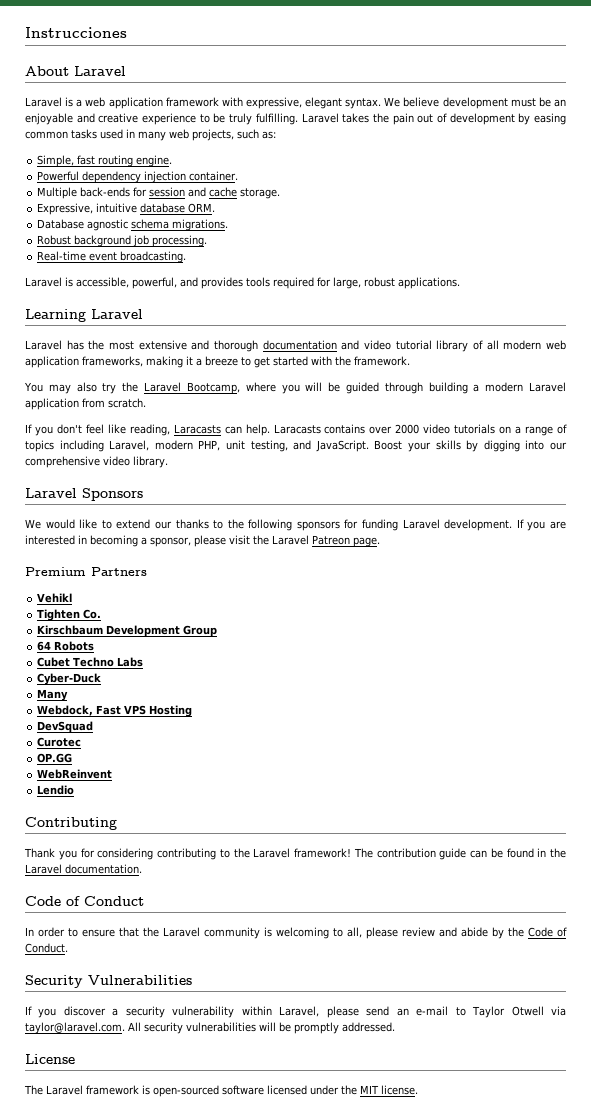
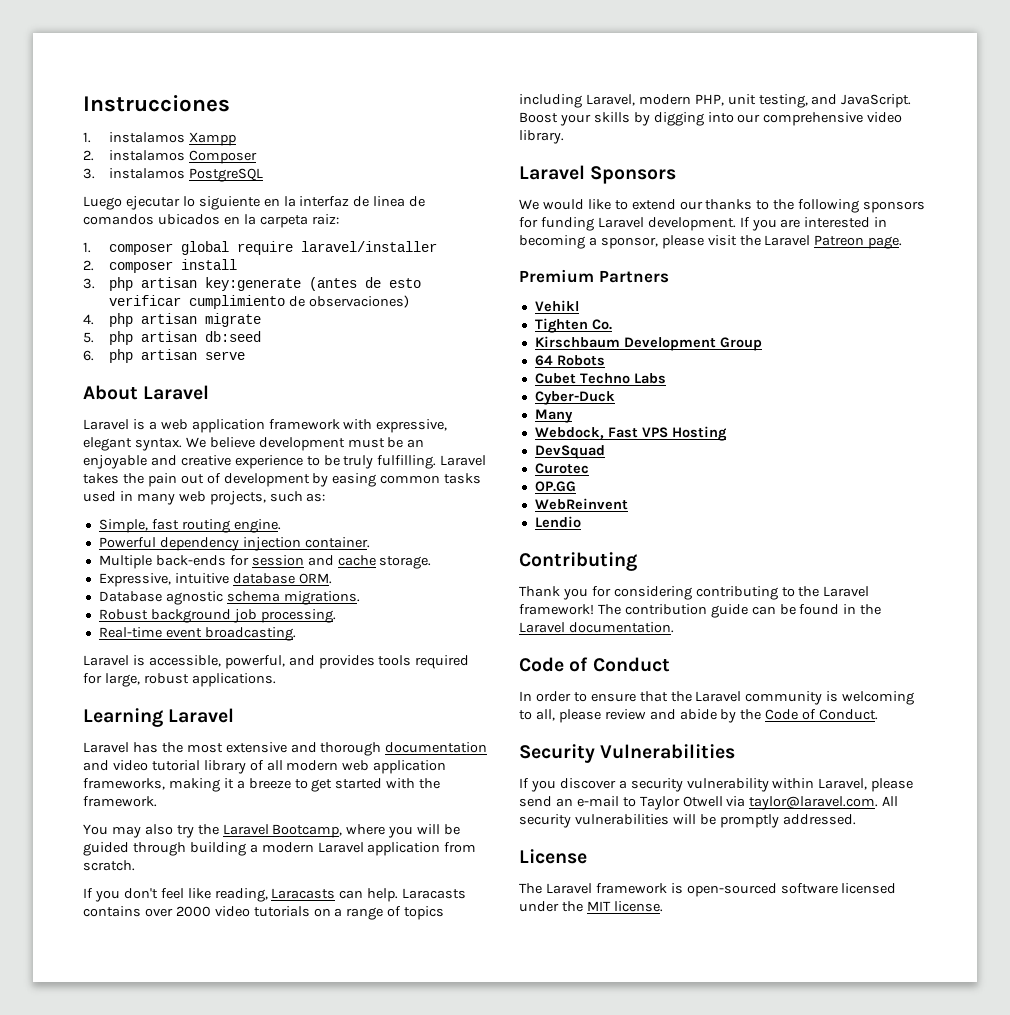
+ 1. instalamos Xampp
+ 2. instalamos Composer
+ 3. instalamos PostgreSQL
+ Luego ejecutar lo siguiente en la interfaz de linea de comandos ubicados en la carpeta raiz:
+ 1. composer global require laravel/installer
+ 2. composer install
+ 3. php artisan key:generate (antes de esto verificar cumplimiento de observaciones)
+ 4. php artisan migrate
+ 5. php artisan db:seed
+ 6. php artisan serve

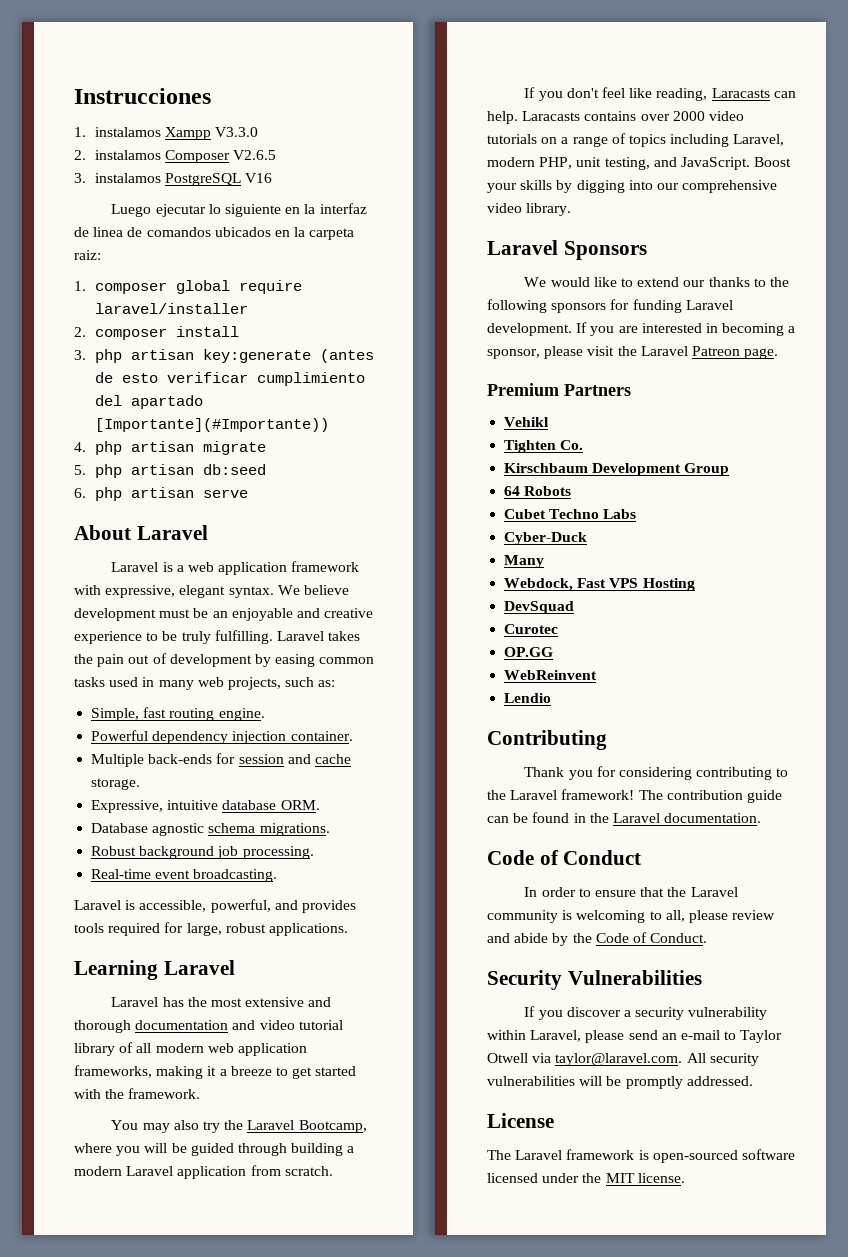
- 1. instalamos Xampp
+ 1. instalamos Xampp V3.3.0
- 2. instalamos Composer
+ 2. instalamos Composer V2.6.5
- 3. instalamos PostgreSQL
+ 3. instalamos PostgreSQL V16
- 3. php artisan key:generate (antes de esto verificar cumplimiento de observaciones)
+ 3. php artisan key:generate (antes de esto verificar cumplimiento del apartado [Importante](#Importante))

